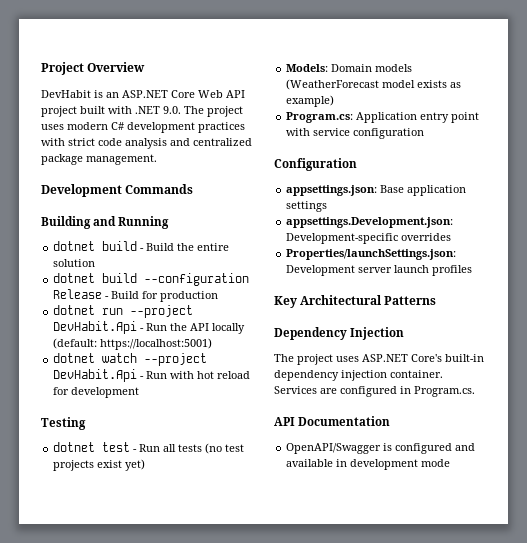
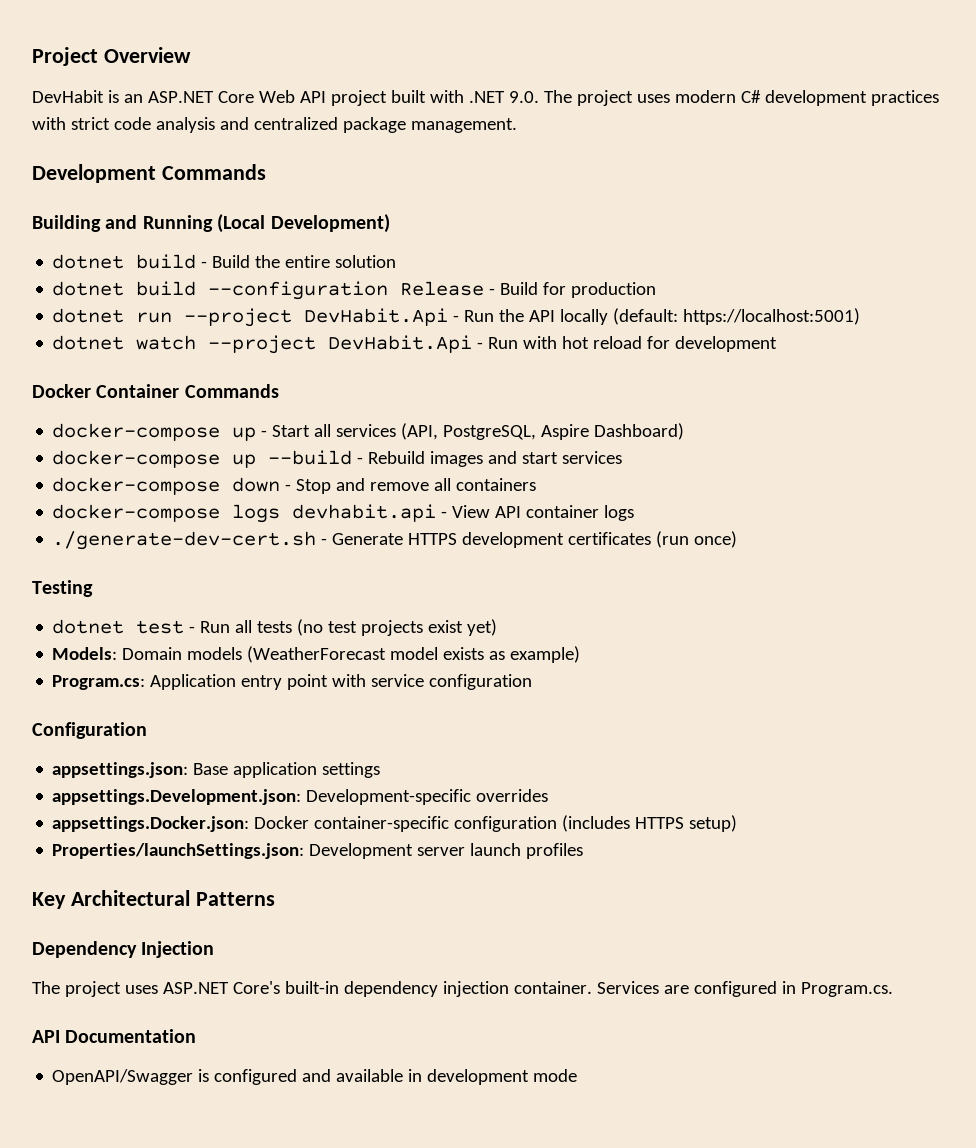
- Building and Running
+ Building and Running (Local Development)
+ Docker Container Commands
+ docker-compose up - Start all services (API, PostgreSQL, Aspire Dashboard)
+ docker-compose up --build - Rebuild images and start services
+ docker-compose down - Stop and remove all containers
+ docker-compose logs devhabit.api - View API container logs
+ ./generate-dev-cert.sh - Generate HTTPS development certificates (run once)
+ appsettings.Docker.json: Docker container-specific configuration (includes HTTPS setup)

